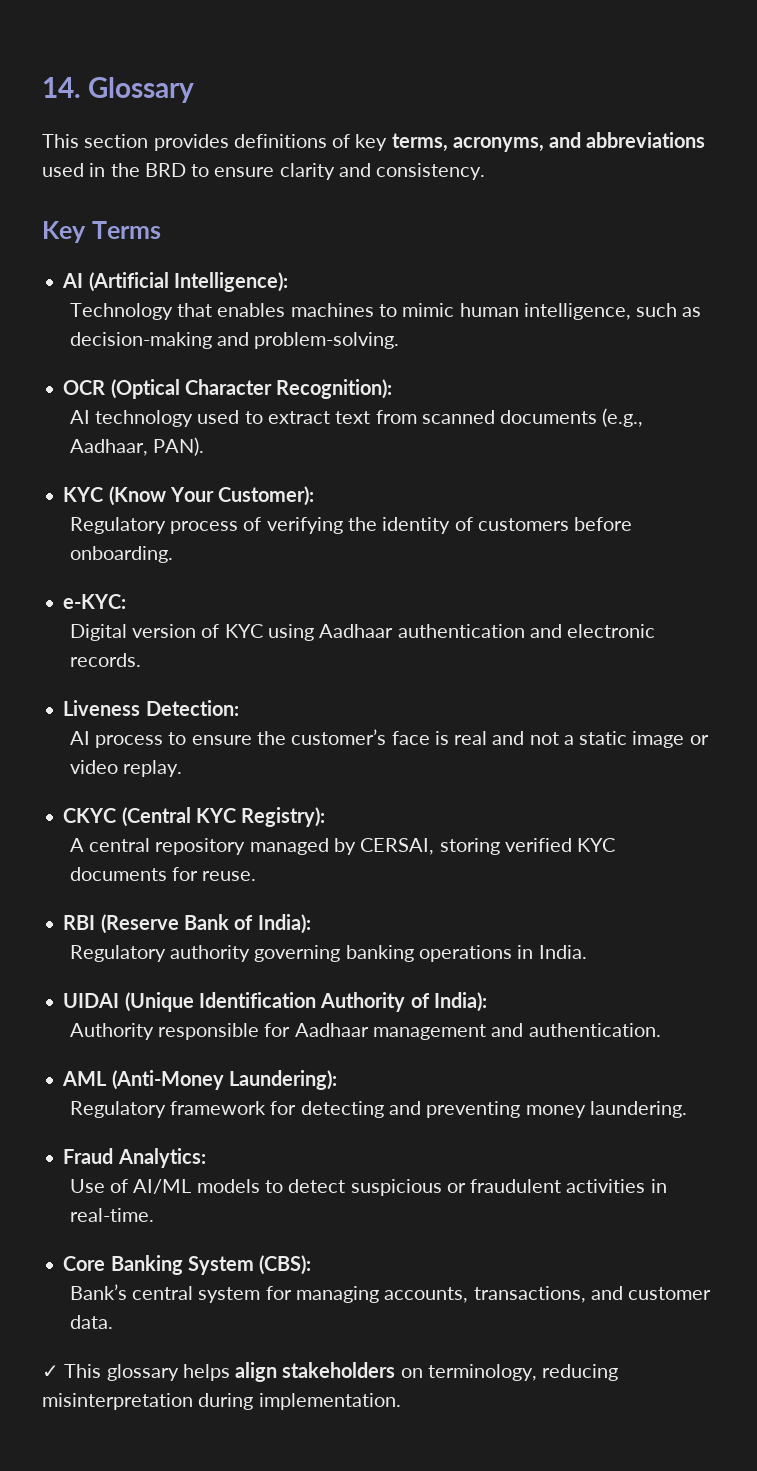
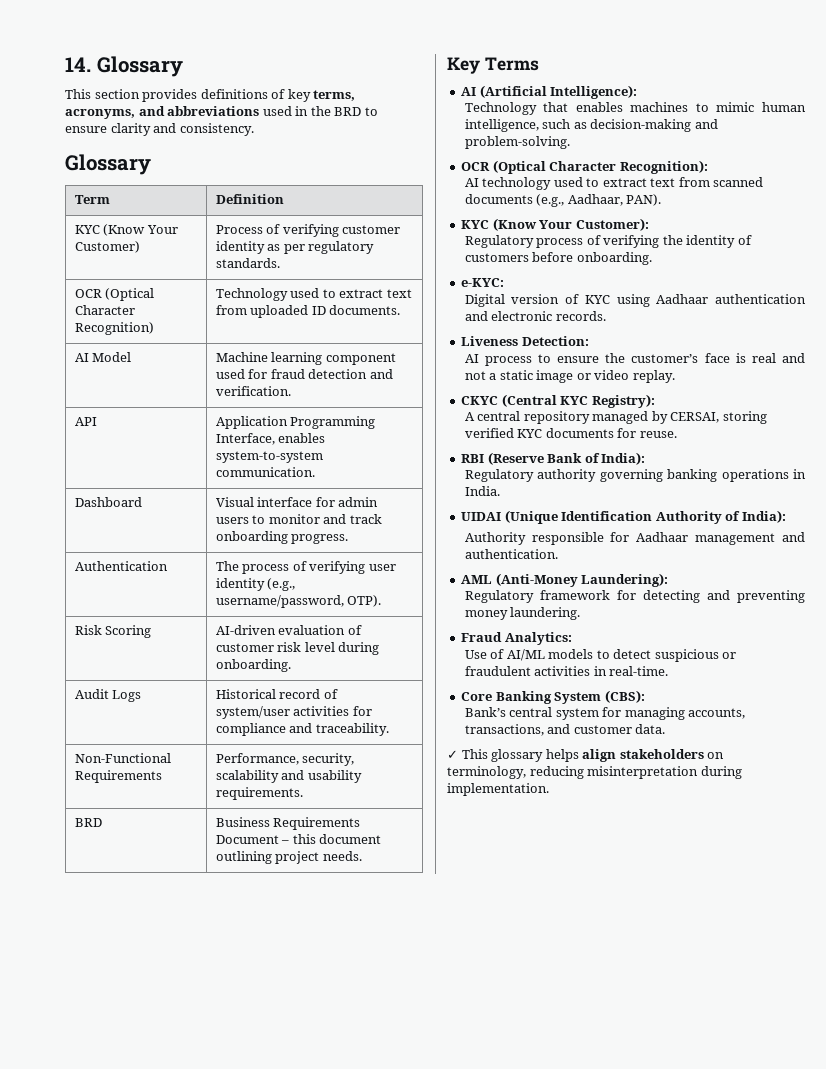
  This section provides definitions of key terms, acronyms, and abbreviations used in the BRD to ensure clarity and consistency.
+ Glossary
+ Term | Definition
+ KYC (Know Your Customer) | Process of verifying customer identity as per regulatory standards.
+ OCR (Optical Character Recognition) | Technology used to extract text from uploaded ID documents.
+ AI Model | Machine learning component used for fraud detection and verification.
+ API | Application Programming Interface, enables system-to-system communication.
+ Dashboard | Visual interface for admin users to monitor and track onboarding progress.
+ Authentication | The process of verifying user identity (e.g., username/password, OTP).
+ Risk Scoring | AI-driven evaluation of customer risk level during onboarding.
+ Audit Logs | Historical record of system/user activities for compliance and traceability.
+ Non-Functional Requirements | Performance, security, scalability and usability requirements.
+ BRD | Business Requirements Document – this document outlining project needs.

